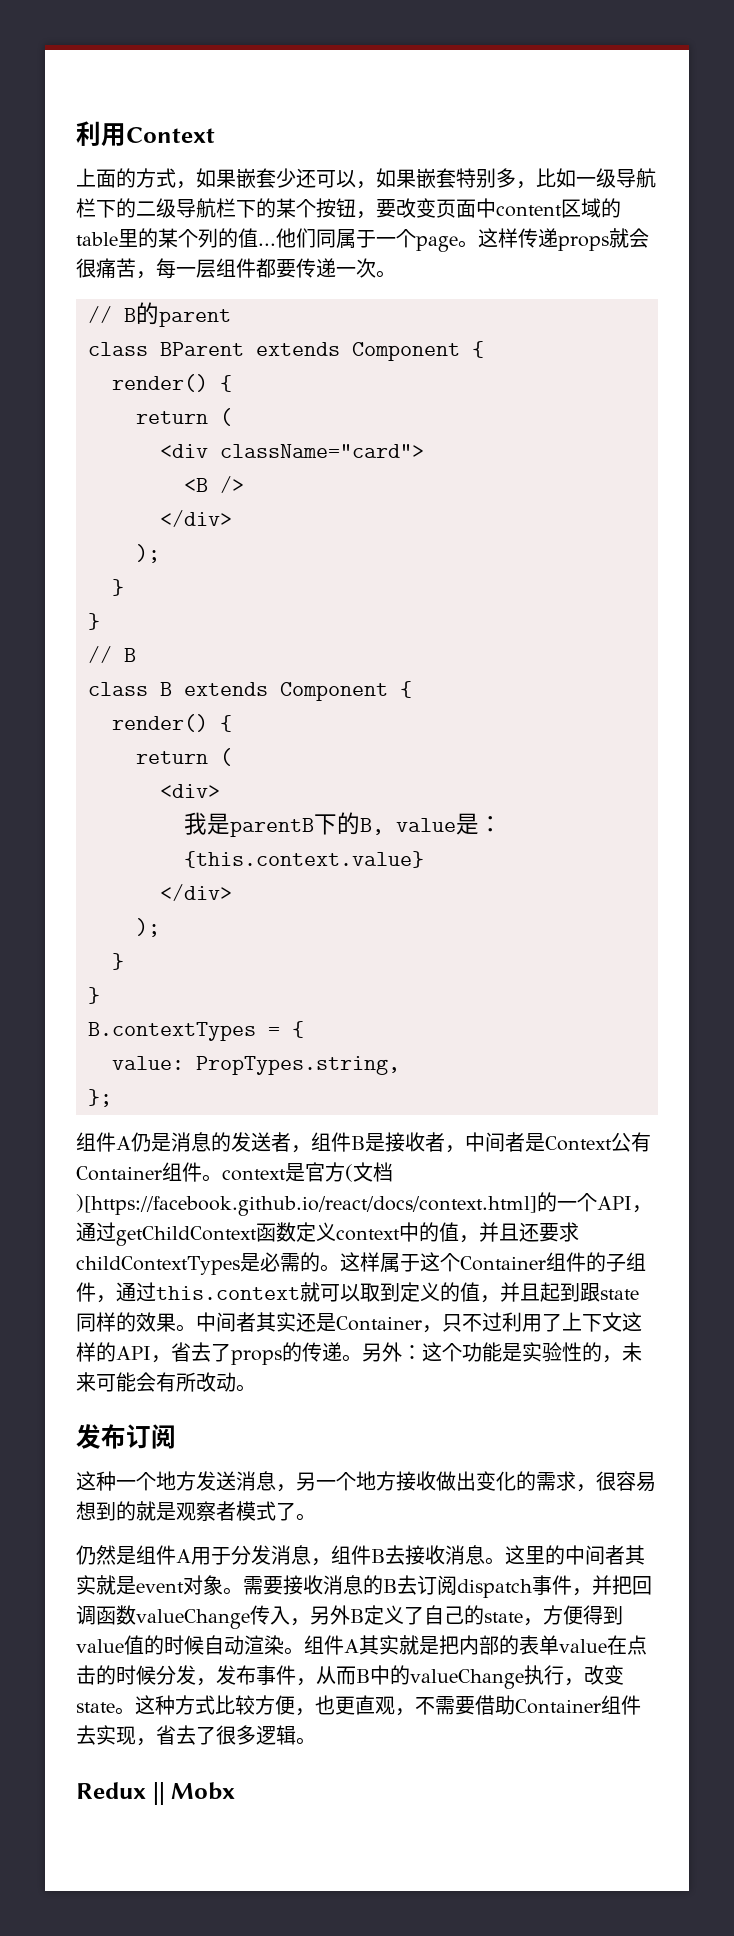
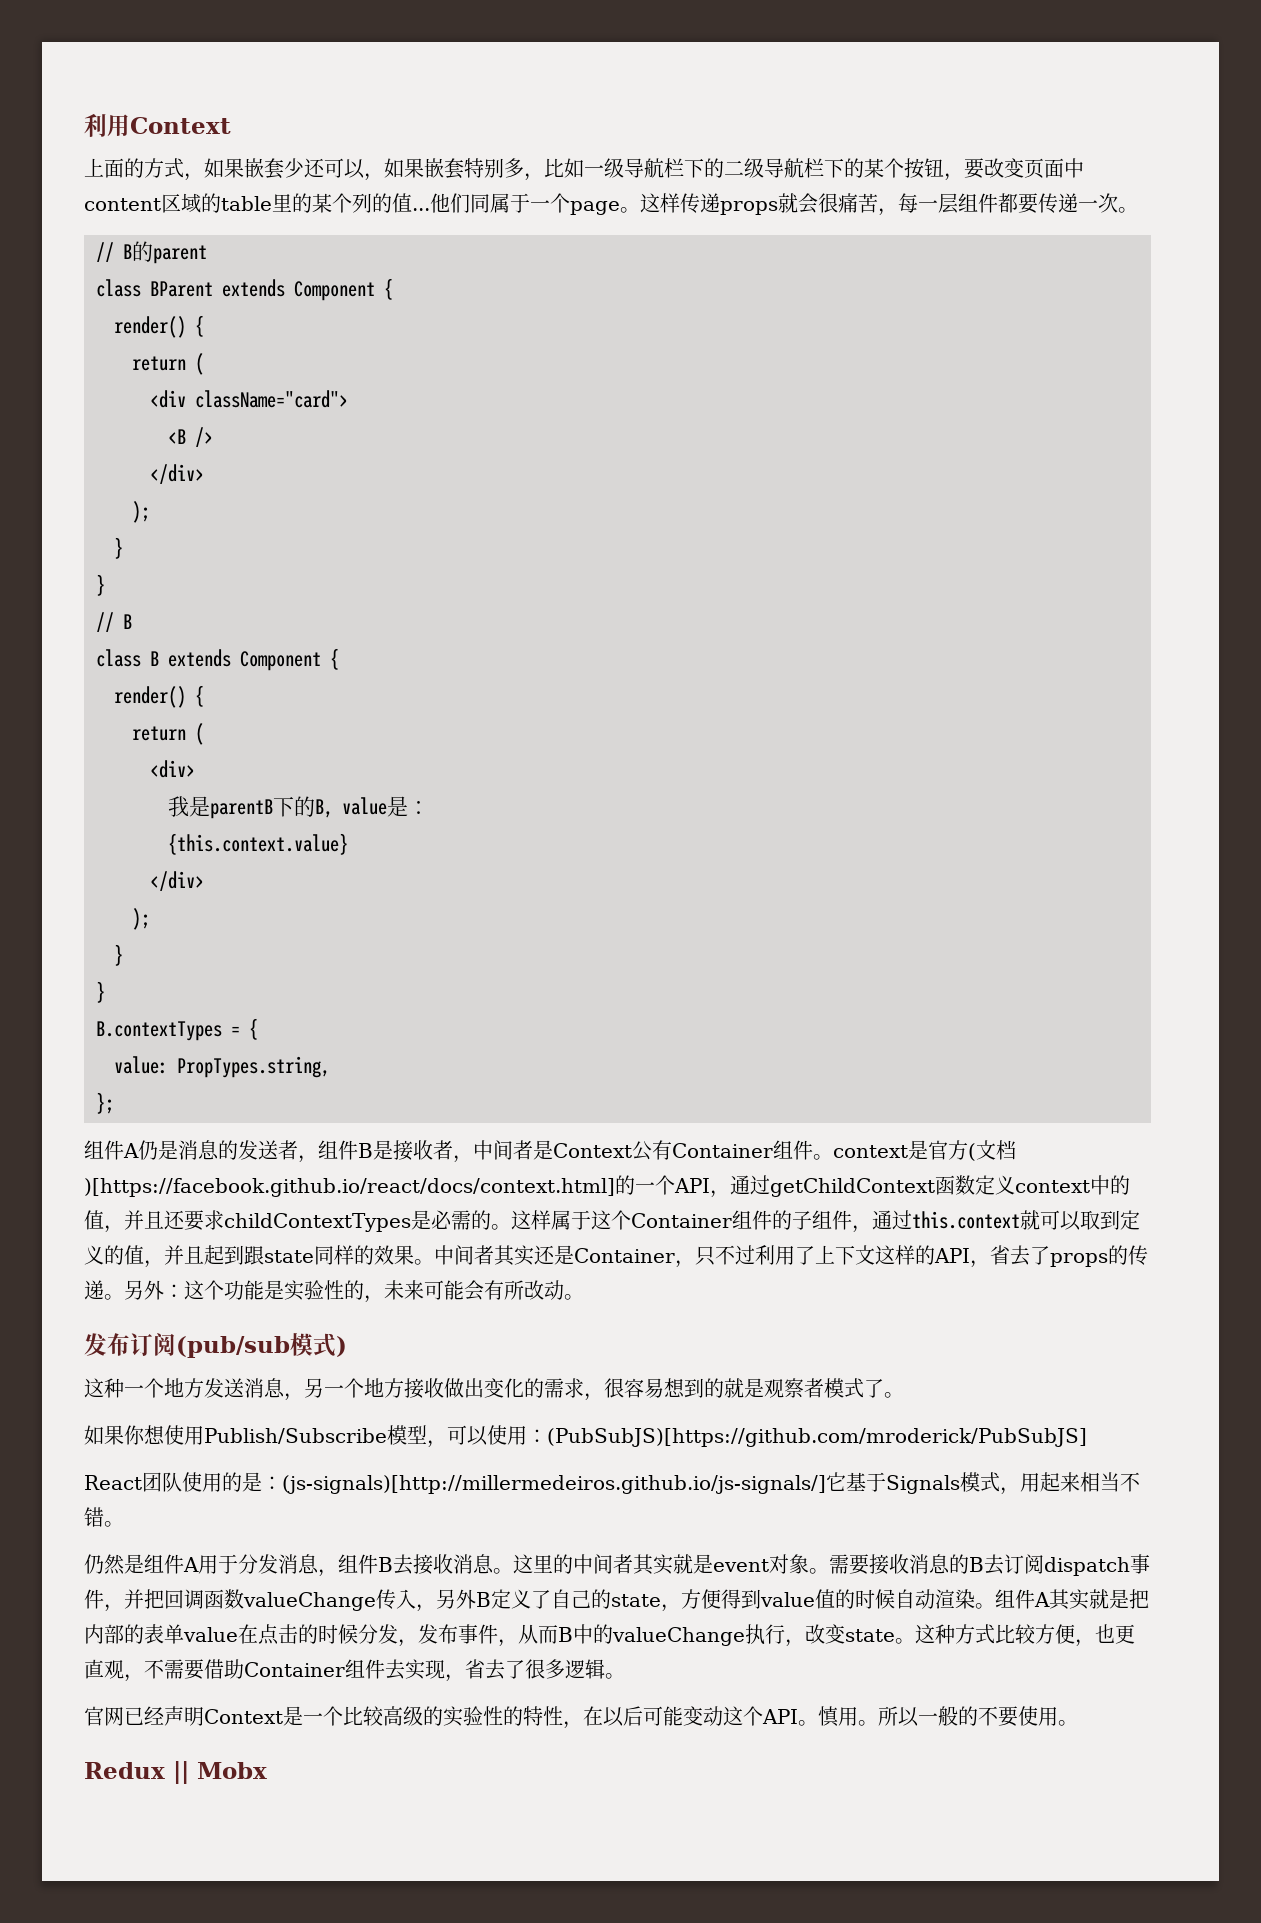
- 发布订阅
+ 发布订阅(pub/sub模式)
+ 如果你想使用Publish/Subscribe模型，可以使用：(PubSubJS)[https://github.com/mroderick/PubSubJS]
+ React团队使用的是：(js-signals)[http://millermedeiros.github.io/js-signals/]它基于Signals模式，用起来相当不错。
+ 官网已经声明Context是一个比较高级的实验性的特性，在以后可能变动这个API。慎用。所以一般的不要使用。

